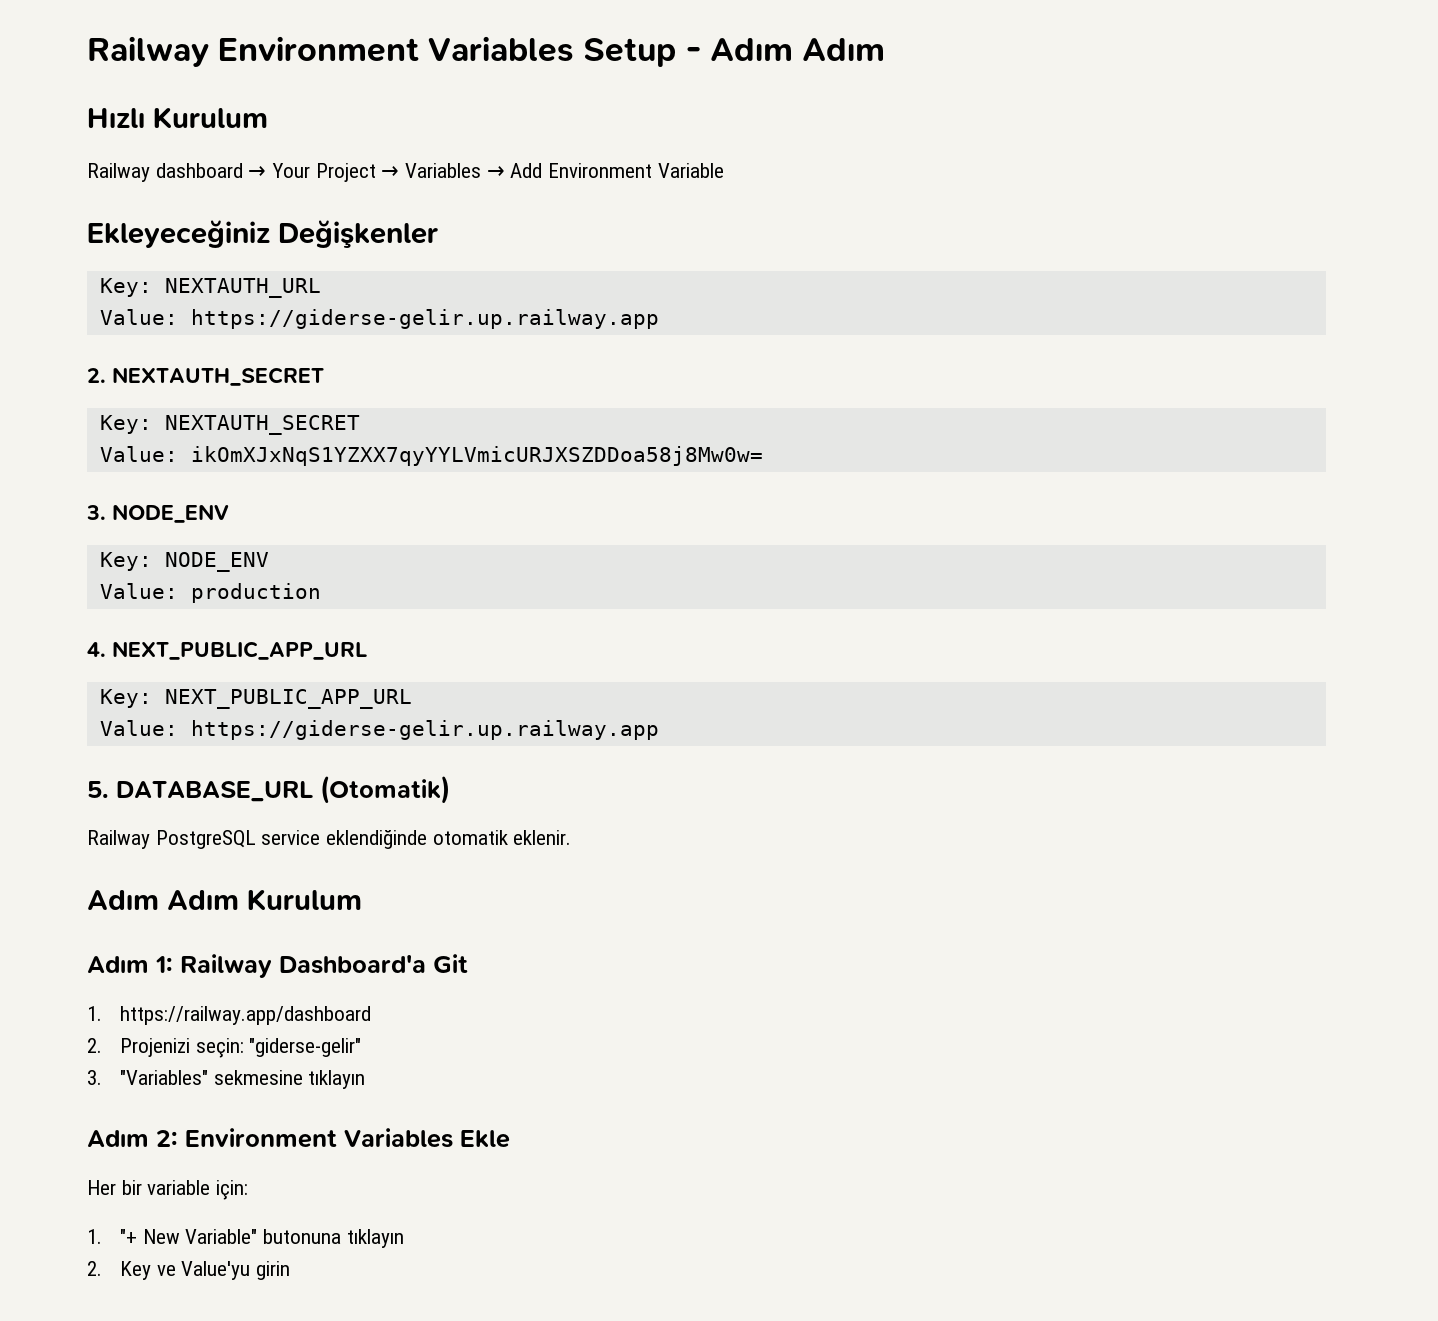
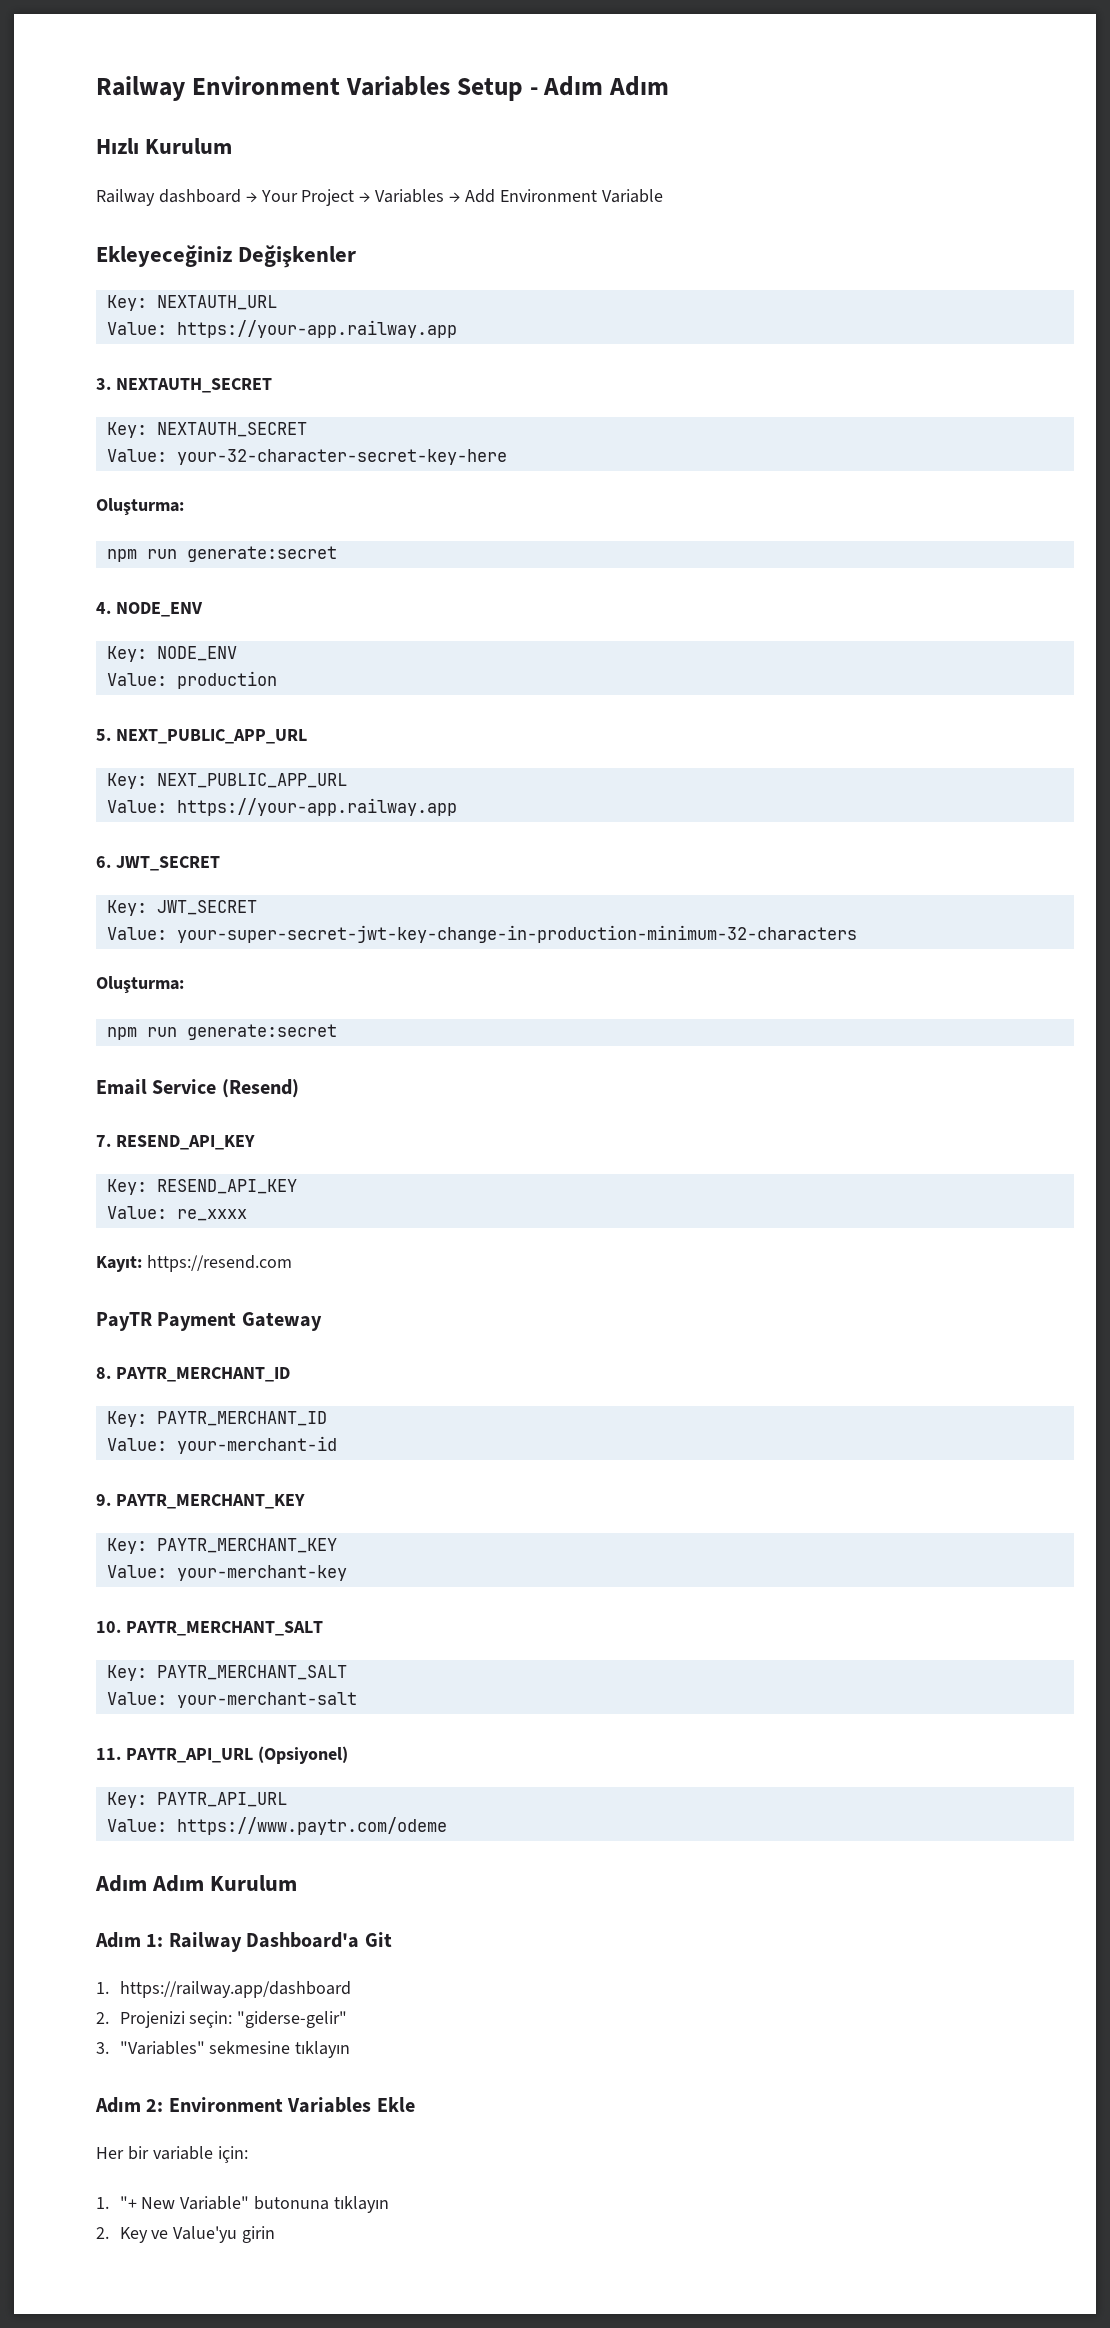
  Key: NEXTAUTH_URL
- Value: https://giderse-gelir.up.railway.app
- 2. NEXTAUTH_SECRET
+ Value: https://your-app.railway.app
+ 3. NEXTAUTH_SECRET
- Value: ikOmXJxNqS1YZXX7qyYYLVmicURJXSZDDoa58j8Mw0w=
- 3. NODE_ENV
+ Value: your-32-character-secret-key-here
+ Oluşturma:
+ npm run generate:secret
+ 4. NODE_ENV
- 4. NEXT_PUBLIC_APP_URL
+ 5. NEXT_PUBLIC_APP_URL
  Key: NEXT_PUBLIC_APP_URL
- Value: https://giderse-gelir.up.railway.app
- 5. DATABASE_URL (Otomatik)
- Railway PostgreSQL service eklendiğinde otomatik eklenir.
+ Value: https://your-app.railway.app
+ 6. JWT_SECRET
+ Key: JWT_SECRET
+ Value: your-super-secret-jwt-key-change-in-production-minimum-32-characters
+ Oluşturma:
+ npm run generate:secret
+ Email Service (Resend)
+ 7. RESEND_API_KEY
+ Key: RESEND_API_KEY
+ Value: re_xxxx
+ Kayıt: https://resend.com
+ PayTR Payment Gateway
+ 8. PAYTR_MERCHANT_ID
+ Key: PAYTR_MERCHANT_ID
+ Value: your-merchant-id
+ 9. PAYTR_MERCHANT_KEY
+ Key: PAYTR_MERCHANT_KEY
+ Value: your-merchant-key
+ 10. PAYTR_MERCHANT_SALT
+ Key: PAYTR_MERCHANT_SALT
+ Value: your-merchant-salt
+ 11. PAYTR_API_URL (Opsiyonel)
+ Key: PAYTR_API_URL
+ Value: https://www.paytr.com/odeme

